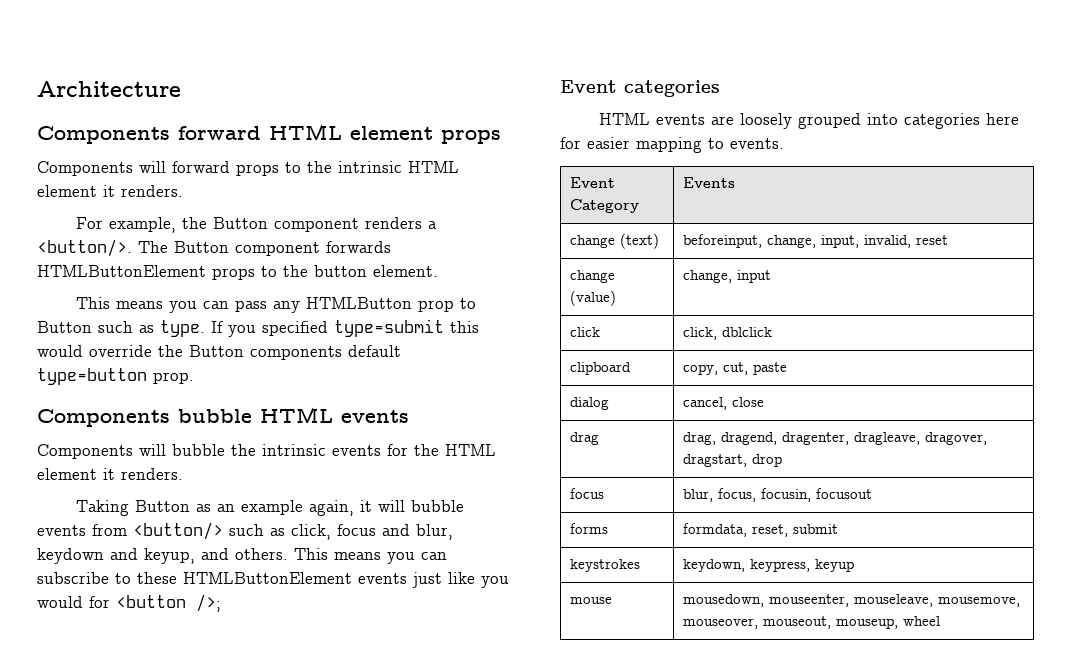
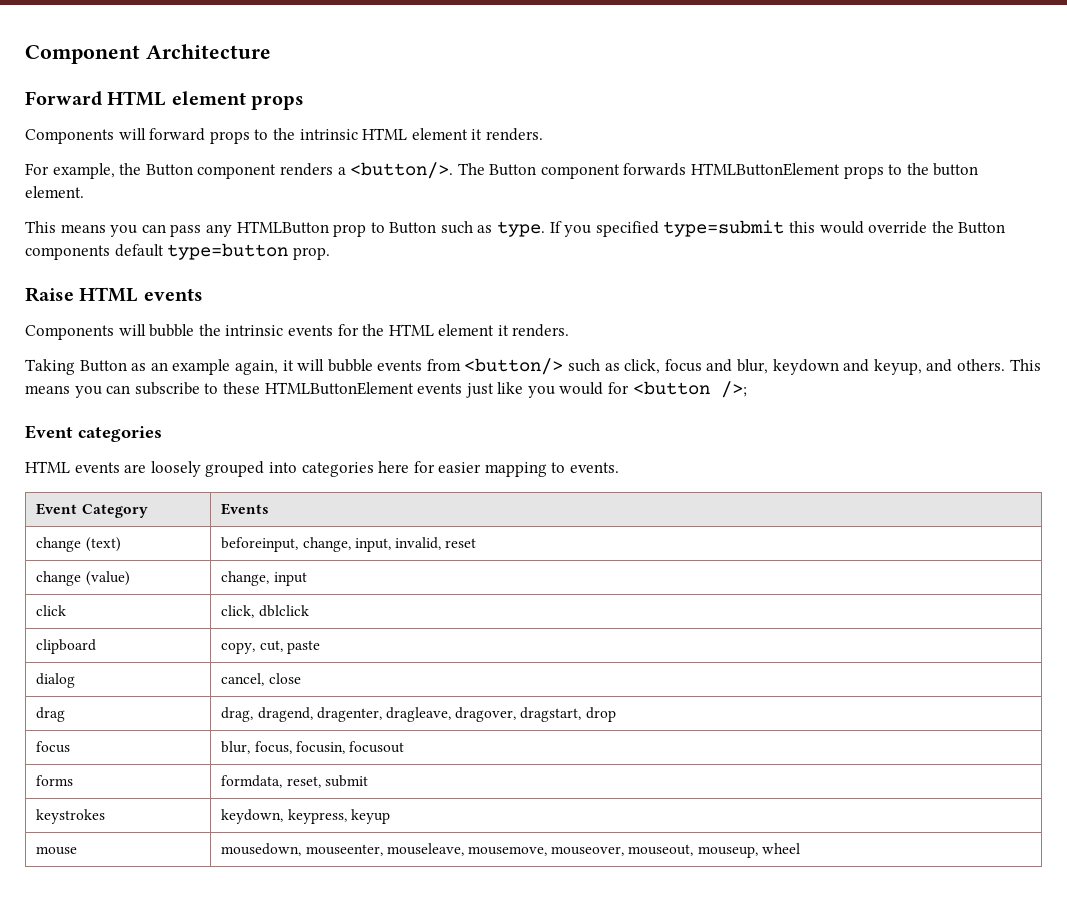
- Architecture
+ Component Architecture
- Components forward HTML element props
+ Forward HTML element props
- Components bubble HTML events
+ Raise HTML events

